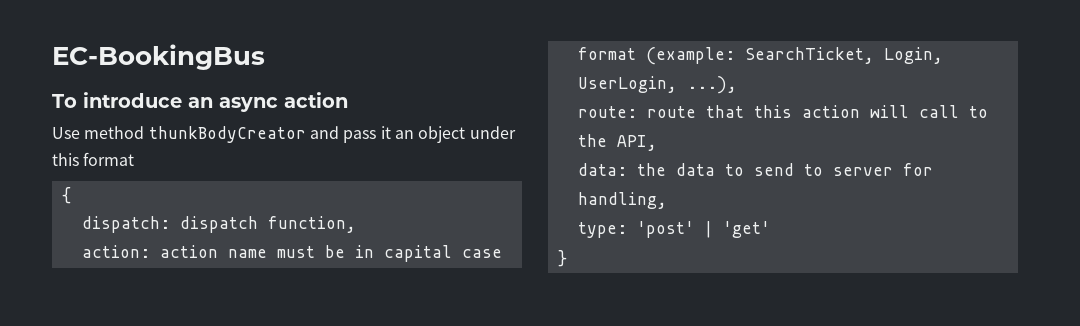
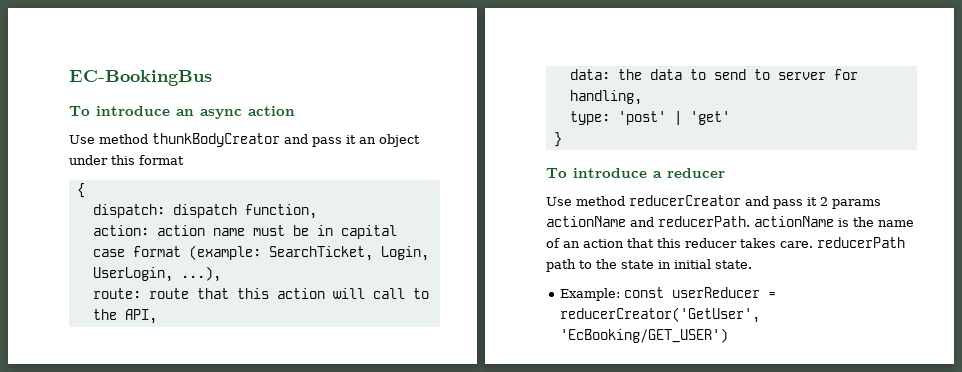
+ To introduce a reducer
+ Use method reducerCreator and pass it 2 params actionName and reducerPath. actionName is the name of an action that this reducer takes care. reducerPath path to the state in initial state.
+ Example: const userReducer = reducerCreator('GetUser', 'EcBooking/GET_USER')

